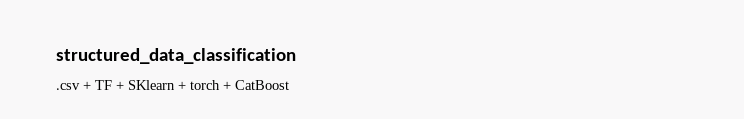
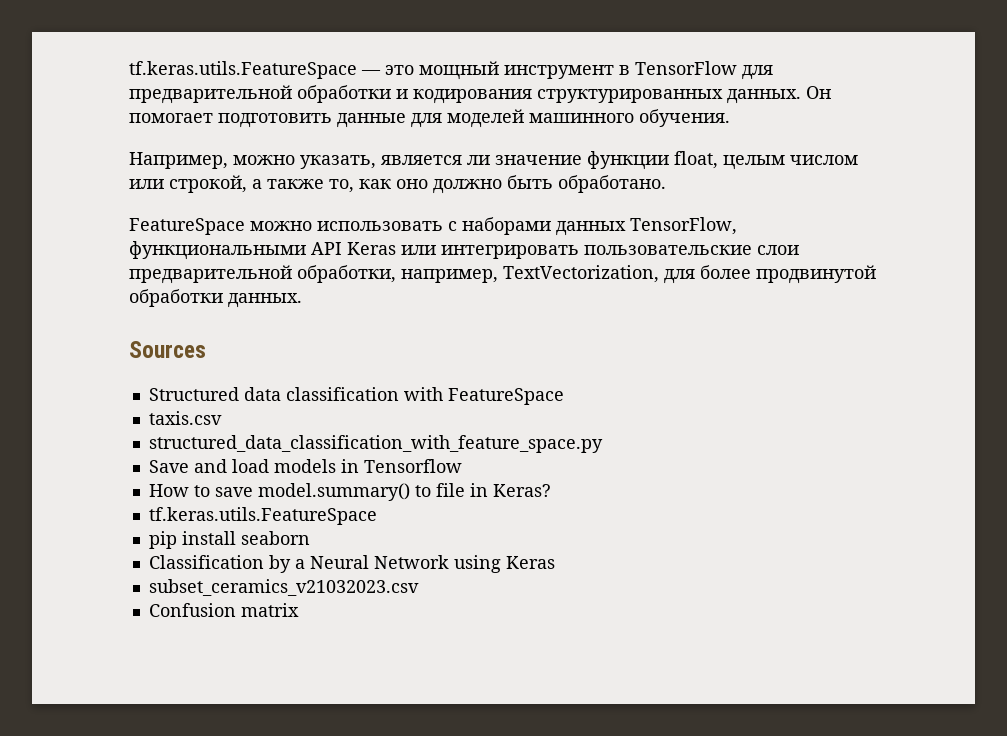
- structured_data_classification
- .csv + TF + SKlearn + torch + CatBoost
+ tf.keras.utils.FeatureSpace — это мощный инструмент в TensorFlow для предварительной обработки и кодирования структурированных данных. Он помогает подготовить данные для моделей машинного обучения.
+ Например, можно указать, является ли значение функции float, целым числом или строкой, а также то, как оно должно быть обработано.
+ FeatureSpace можно использовать с наборами данных TensorFlow, функциональными API Keras или интегрировать пользовательские слои предварительной обработки, например, TextVectorization, для более продвинутой обработки данных.
+ Sources
+ Structured data classification with FeatureSpace
+ taxis.csv
+ structured_data_classification_with_feature_space.py
+ Save and load models in Tensorflow
+ How to save model.summary() to file in Keras?
+ tf.keras.utils.FeatureSpace
+ pip install seaborn
+ Classification by a Neural Network using Keras
+ subset_ceramics_v21032023.csv
+ Confusion matrix

